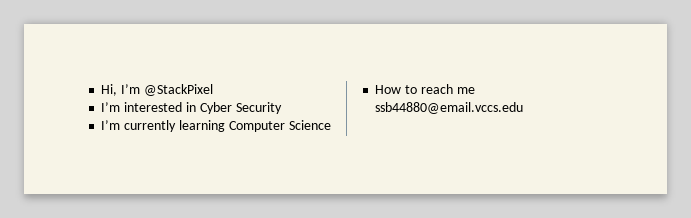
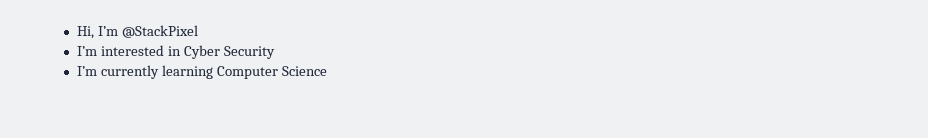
- How to reach me ssb44880@email.vccs.edu

